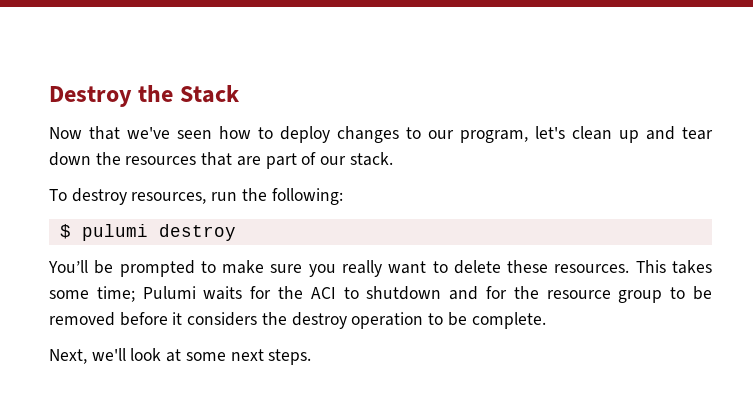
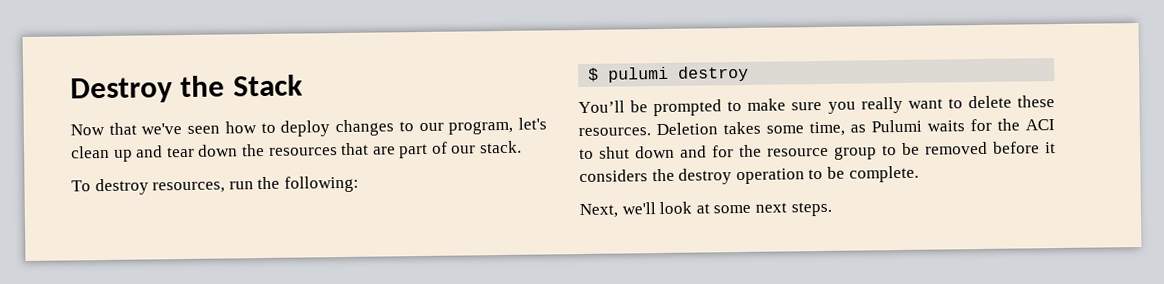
- This takes some time; Pulumi waits for the ACI to shutdown and for the resource group to be removed before it considers the destroy operation to be complete.
+ Deletion takes some time, as Pulumi waits for the ACI to shut down and for the resource group to be removed before it considers the destroy operation to be complete.

